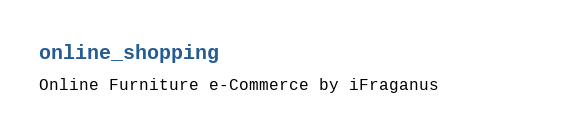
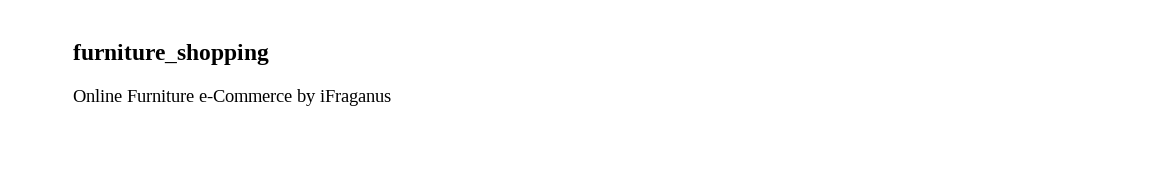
- online_shopping
+ furniture_shopping

